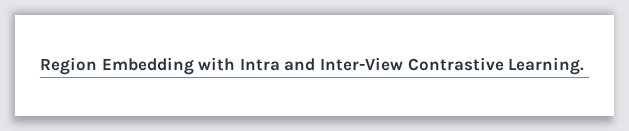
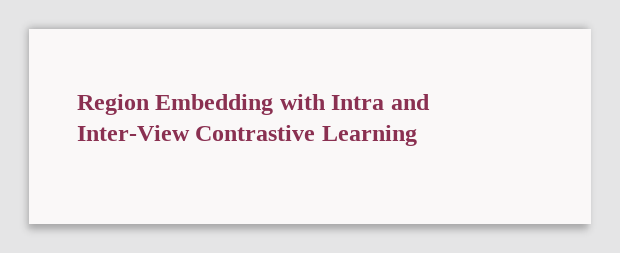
- Region Embedding with Intra and Inter-View Contrastive Learning.
+ Region Embedding with Intra and Inter-View Contrastive Learning

